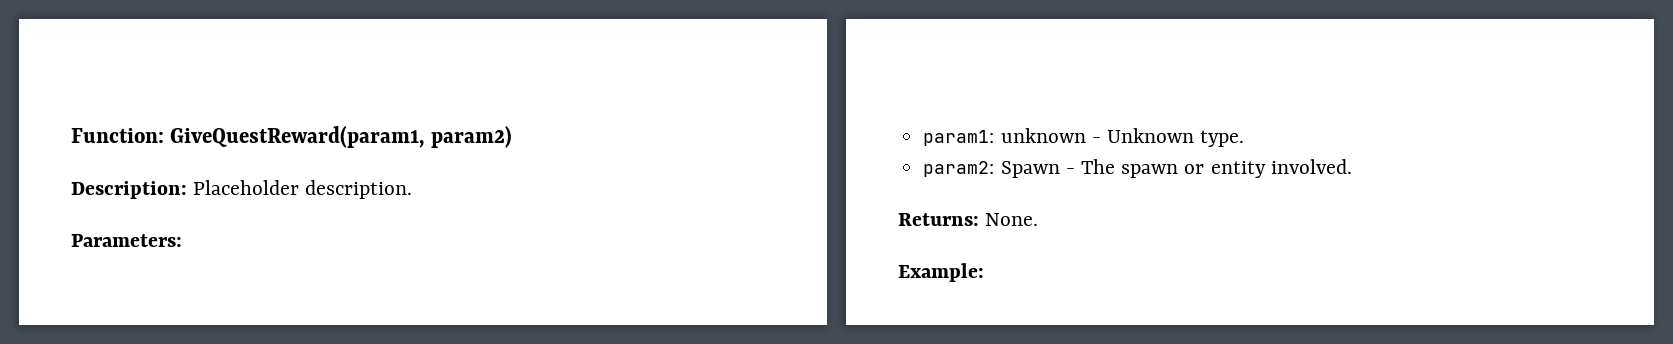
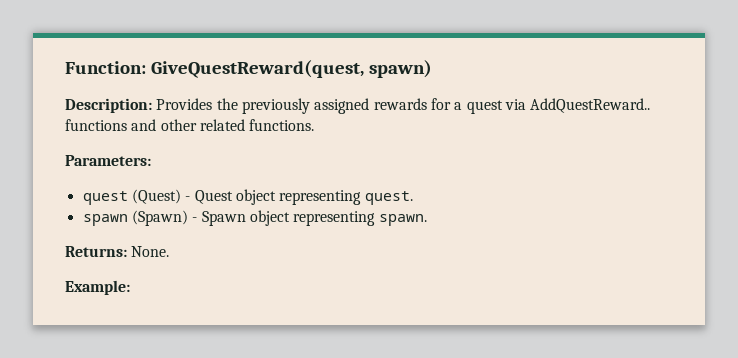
- Function: GiveQuestReward(param1, param2)
+ Function: GiveQuestReward(quest, spawn)
- Description: Placeholder description.
+ Description: Provides the previously assigned rewards for a quest via AddQuestReward.. functions and other related functions.
  Parameters:
- param1: unknown - Unknown type.
- param2: Spawn - The spawn or entity involved.
+ quest (Quest) - Quest object representing quest.
+ spawn (Spawn) - Spawn object representing spawn.

